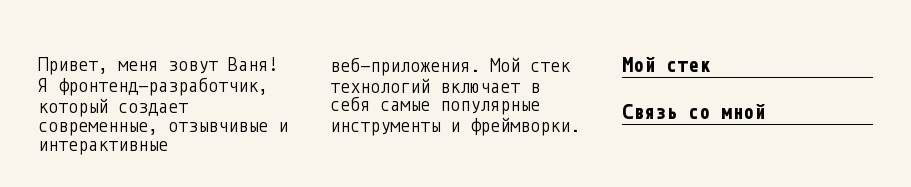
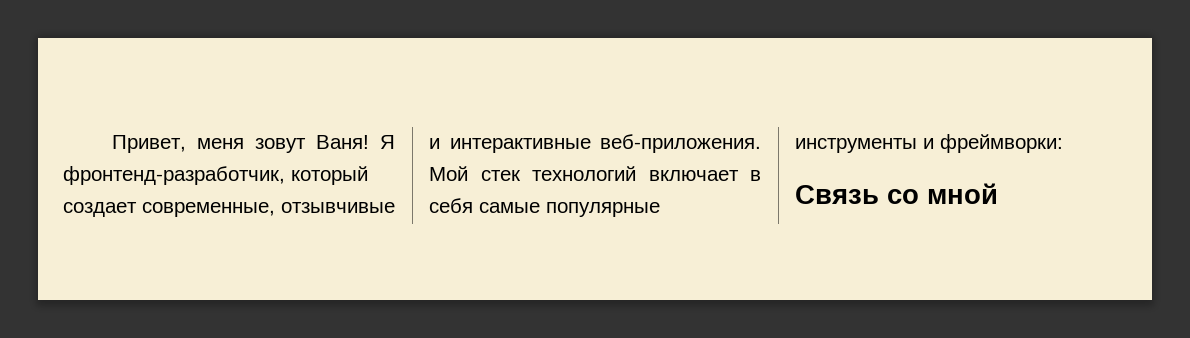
- Мой стек технологий включает в себя самые популярные инструменты и фреймворки.
- Мой стек
+ Мой стек технологий включает в себя самые популярные инструменты и фреймворки:

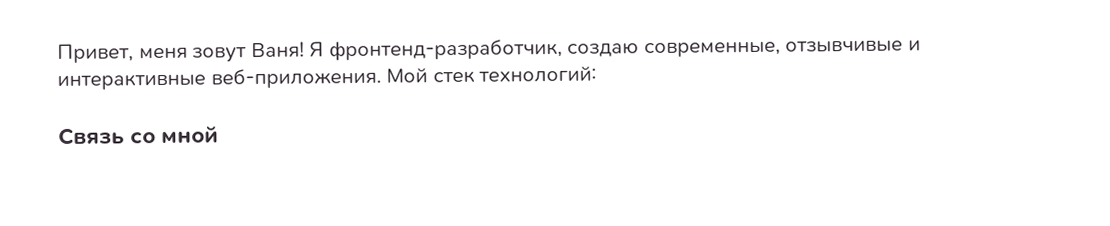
- Я фронтенд-разработчик, который создает современные, отзывчивые и интерактивные веб-приложения.
+ Я фронтенд-разработчик, создаю современные, отзывчивые и интерактивные веб-приложения.
- Мой стек технологий включает в себя самые популярные инструменты и фреймворки:
+ Мой стек технологий:

